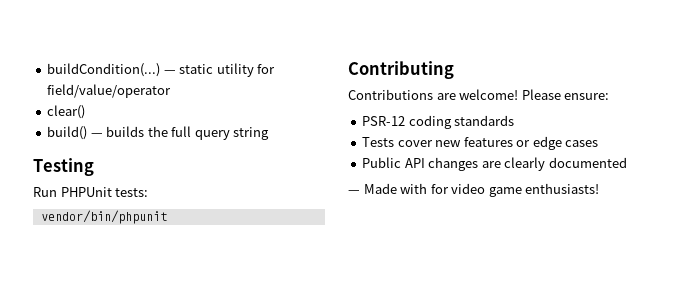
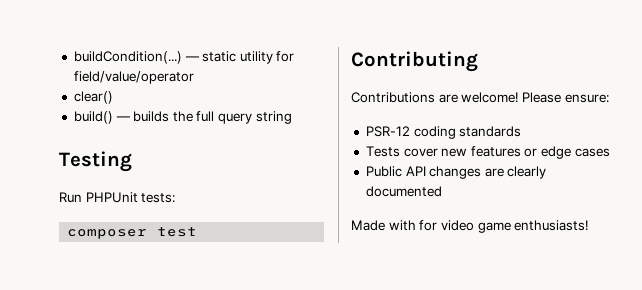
- vendor/bin/phpunit
+ composer test
- — Made with for video game enthusiasts!
+ Made with for video game enthusiasts!

